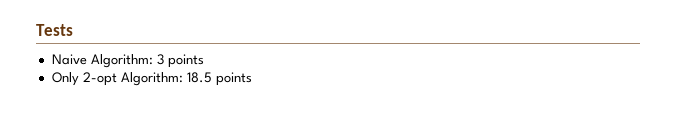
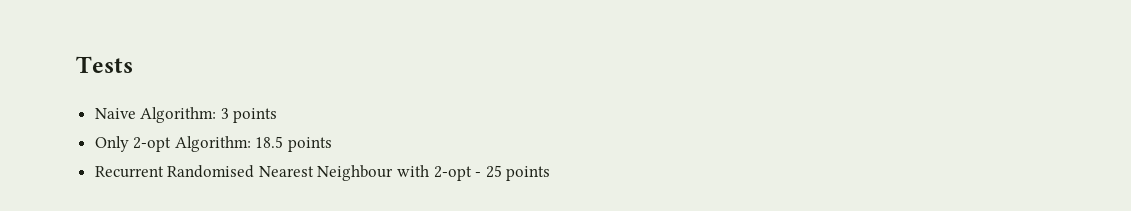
+ Recurrent Randomised Nearest Neighbour with 2-opt - 25 points

